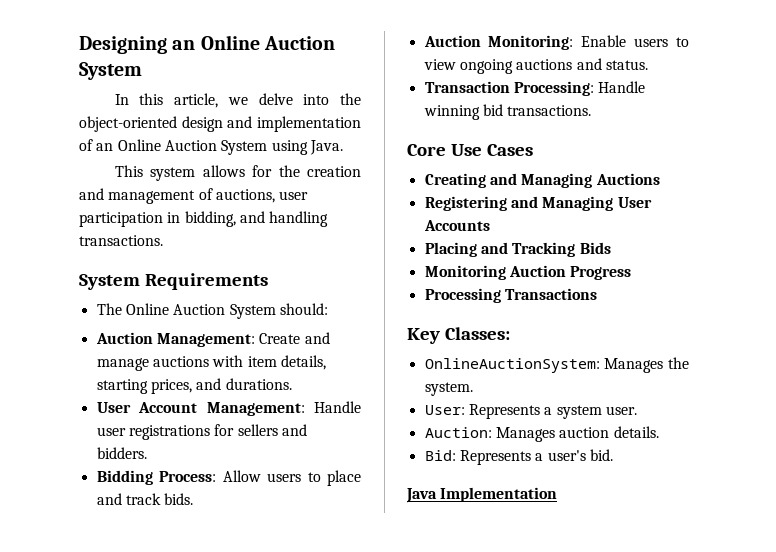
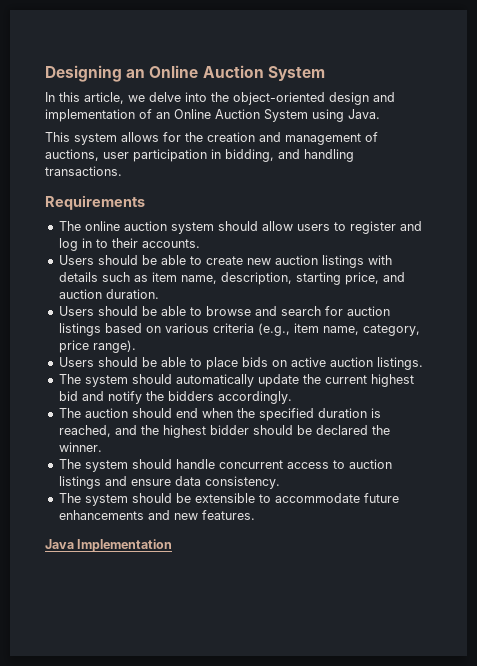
- System Requirements
+ Requirements
- The Online Auction System should:
- Auction Management: Create and manage auctions with item details, starting prices, and durations.
- User Account Management: Handle user registrations for sellers and bidders.
- Bidding Process: Allow users to place and track bids.
- Auction Monitoring: Enable users to view ongoing auctions and status.
- Transaction Processing: Handle winning bid transactions.
- Core Use Cases
- Creating and Managing Auctions
- Registering and Managing User Accounts
- Placing and Tracking Bids
- Monitoring Auction Progress
- Processing Transactions
- Key Classes:
- OnlineAuctionSystem: Manages the system.
- User: Represents a system user.
- Auction: Manages auction details.
- Bid: Represents a user's bid.
+ The online auction system should allow users to register and log in to their accounts.
+ Users should be able to create new auction listings with details such as item name, description, starting price, and auction duration.
+ Users should be able to browse and search for auction listings based on various criteria (e.g., item name, category, price range).
+ Users should be able to place bids on active auction listings.
+ The system should automatically update the current highest bid and notify the bidders accordingly.
+ The auction should end when the specified duration is reached, and the highest bidder should be declared the winner.
+ The system should handle concurrent access to auction listings and ensure data consistency.
+ The system should be extensible to accommodate future enhancements and new features.

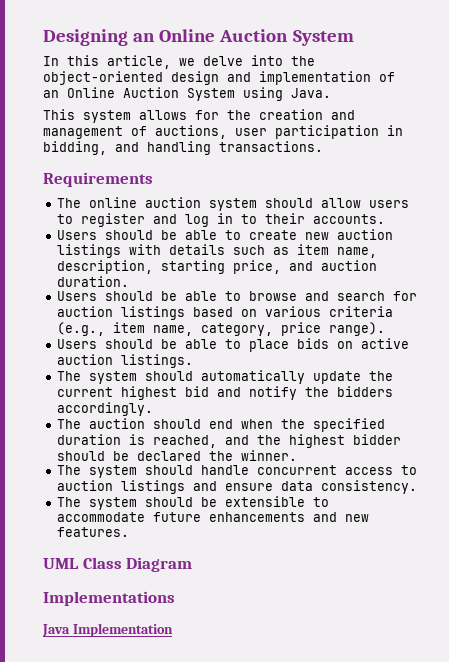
+ UML Class Diagram
+ Implementations

